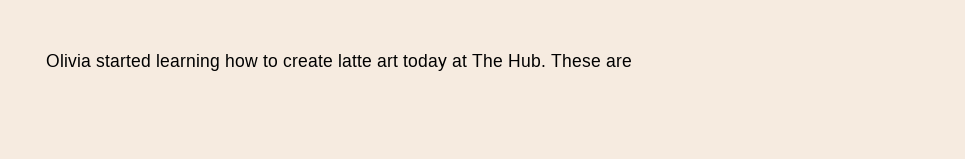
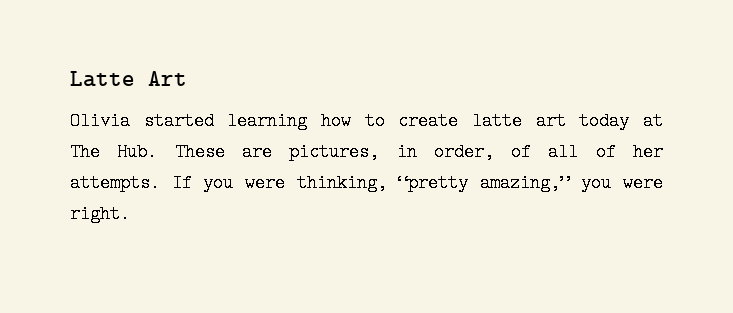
+ Latte Art
- Olivia started learning how to create latte art today at The Hub. These are
+ Olivia started learning how to create latte art today at The Hub. These are pictures, in order, of all of her attempts. If you were thinking, “pretty amazing,” you were right.

